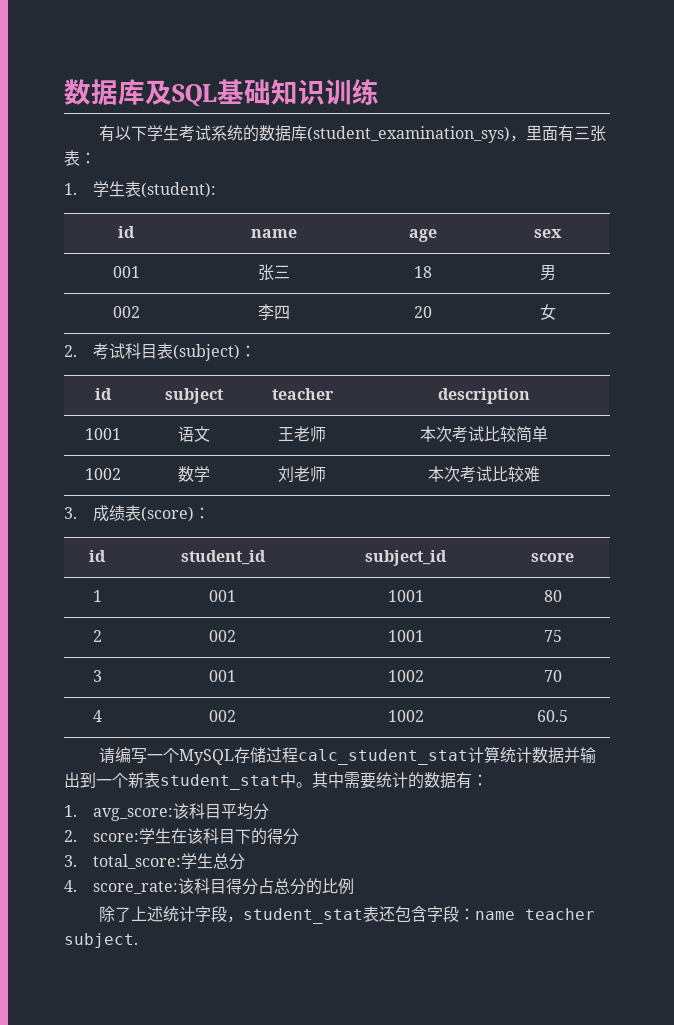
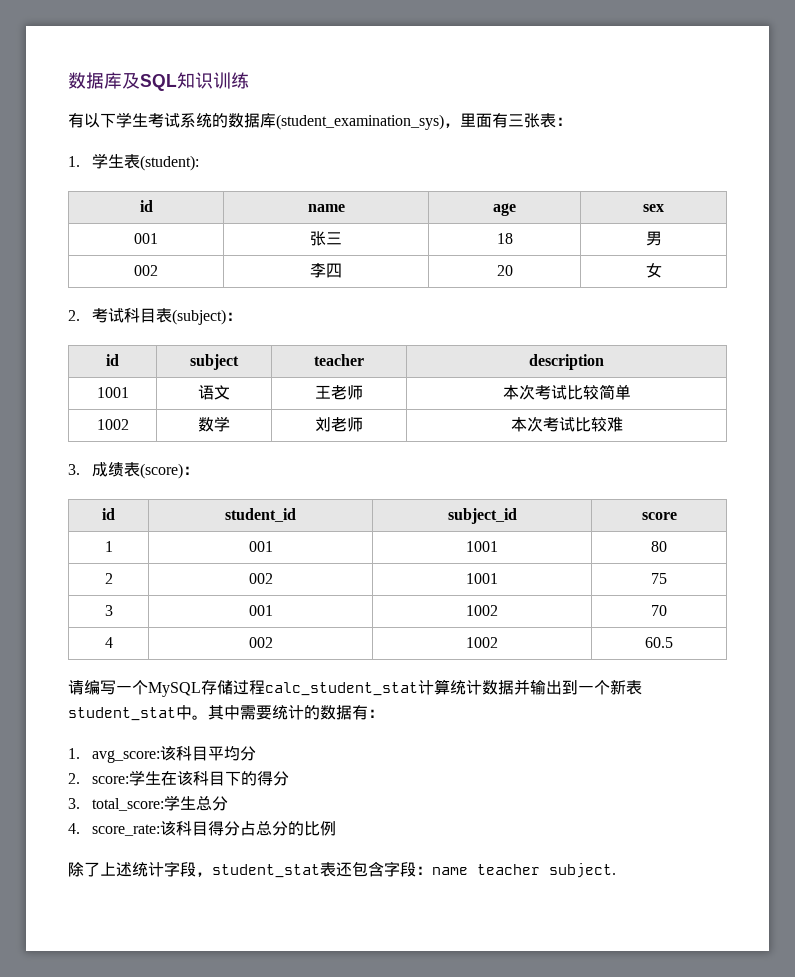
- 数据库及SQL基础知识训练
+ 数据库及SQL知识训练

